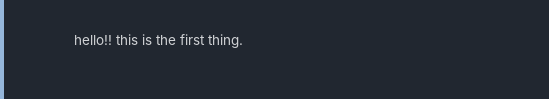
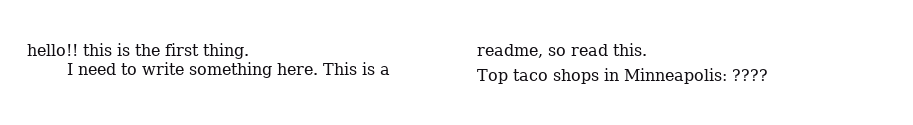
+ I need to write something here. This is a readme, so read this.
+ Top taco shops in Minneapolis: ????

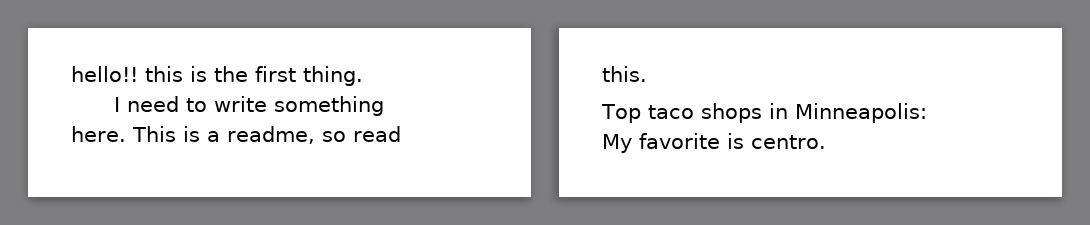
- Top taco shops in Minneapolis: ????
+ Top taco shops in Minneapolis: My favorite is centro.

